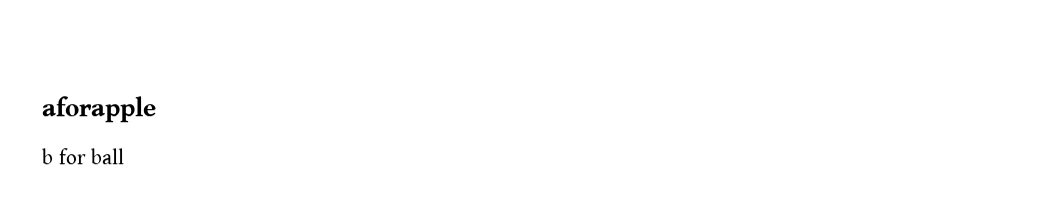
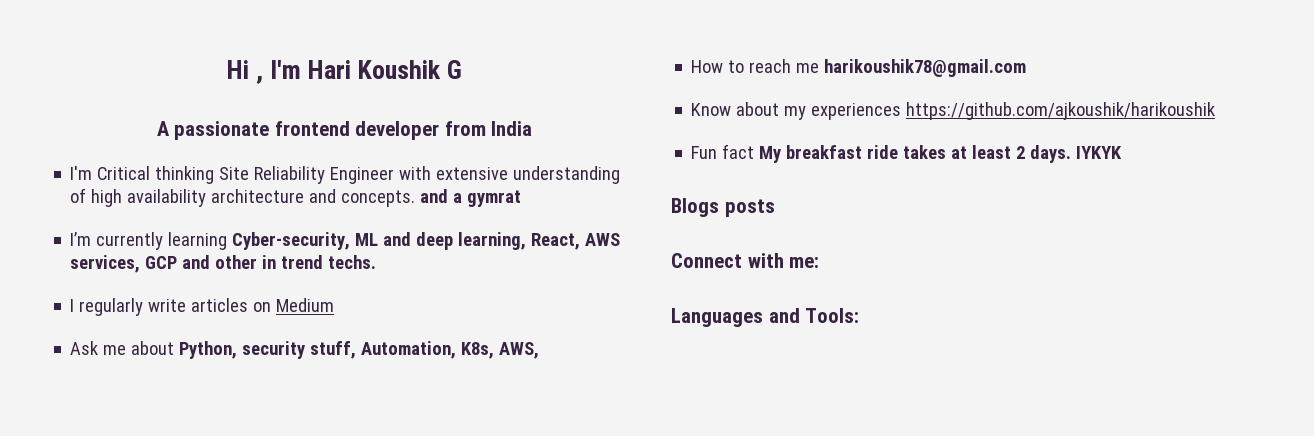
- aforapple
- b for ball
+ Hi , I'm Hari Koushik G
+ A passionate frontend developer from India
+ I'm Critical thinking Site Reliability Engineer with extensive understanding of high availability architecture and concepts. and a gymrat
+ I’m currently learning Cyber-security, ML and deep learning, React, AWS services, GCP and other in trend techs.
+ I regularly write articles on Medium
+ Ask me about Python, security stuff, Automation, K8s, AWS,
+ How to reach me harikoushik78@gmail.com
+ Know about my experiences https://github.com/ajkoushik/harikoushik
+ Fun fact My breakfast ride takes at least 2 days. IYKYK
+ Blogs posts
+ Connect with me:
+ Languages and Tools:

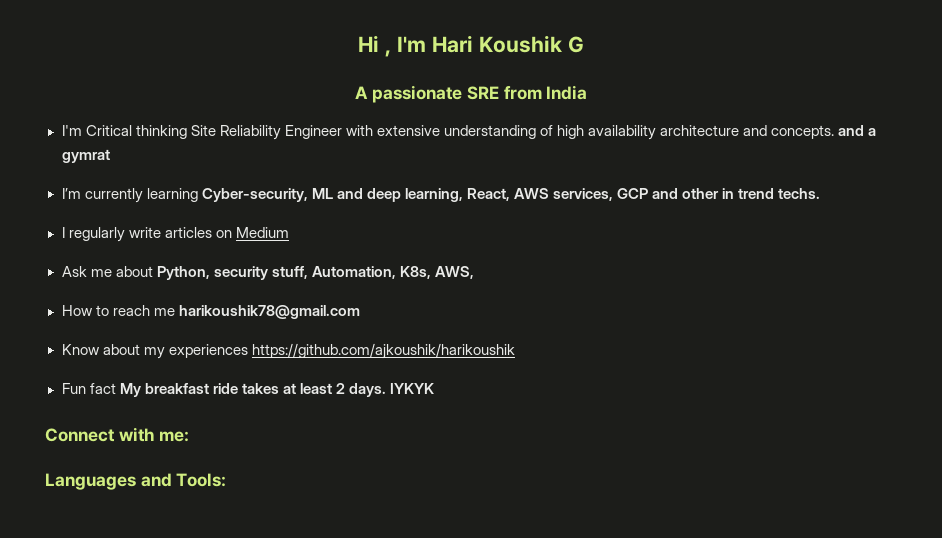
- A passionate frontend developer from India
+ A passionate SRE from India
- Blogs posts

